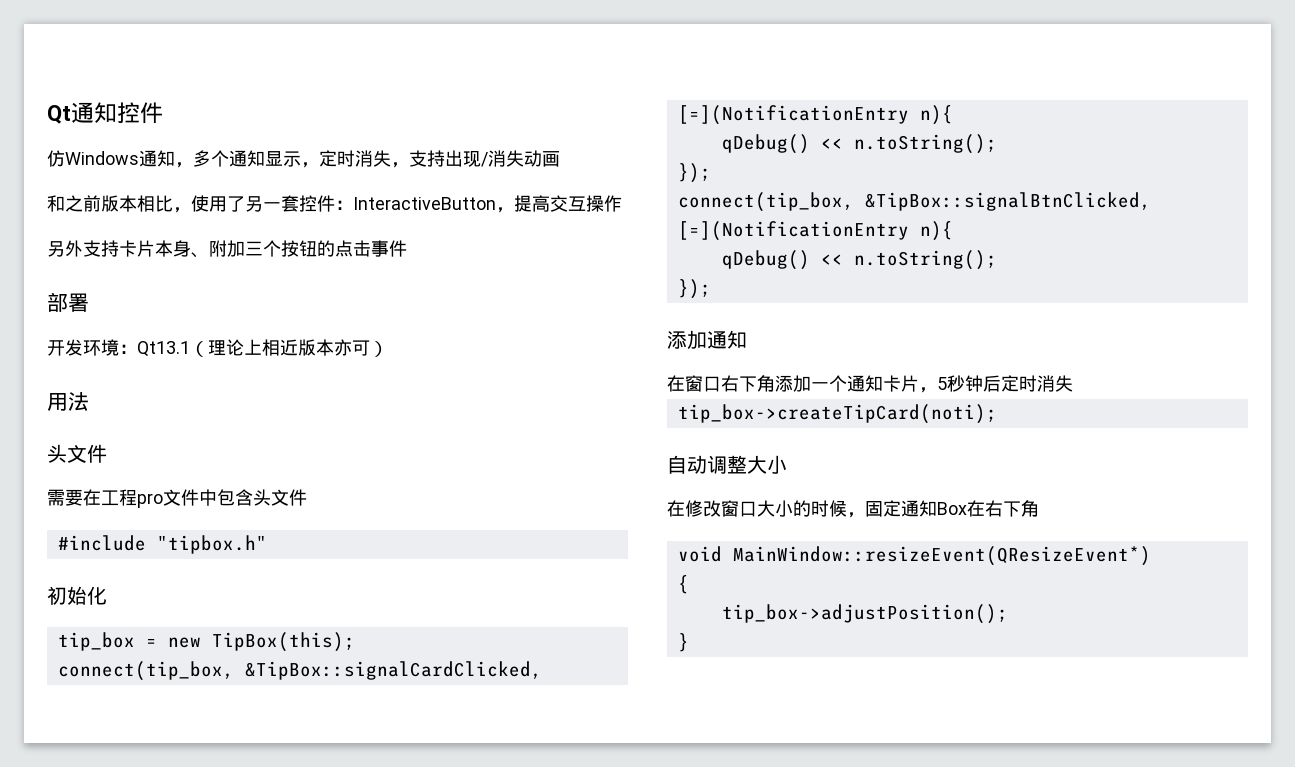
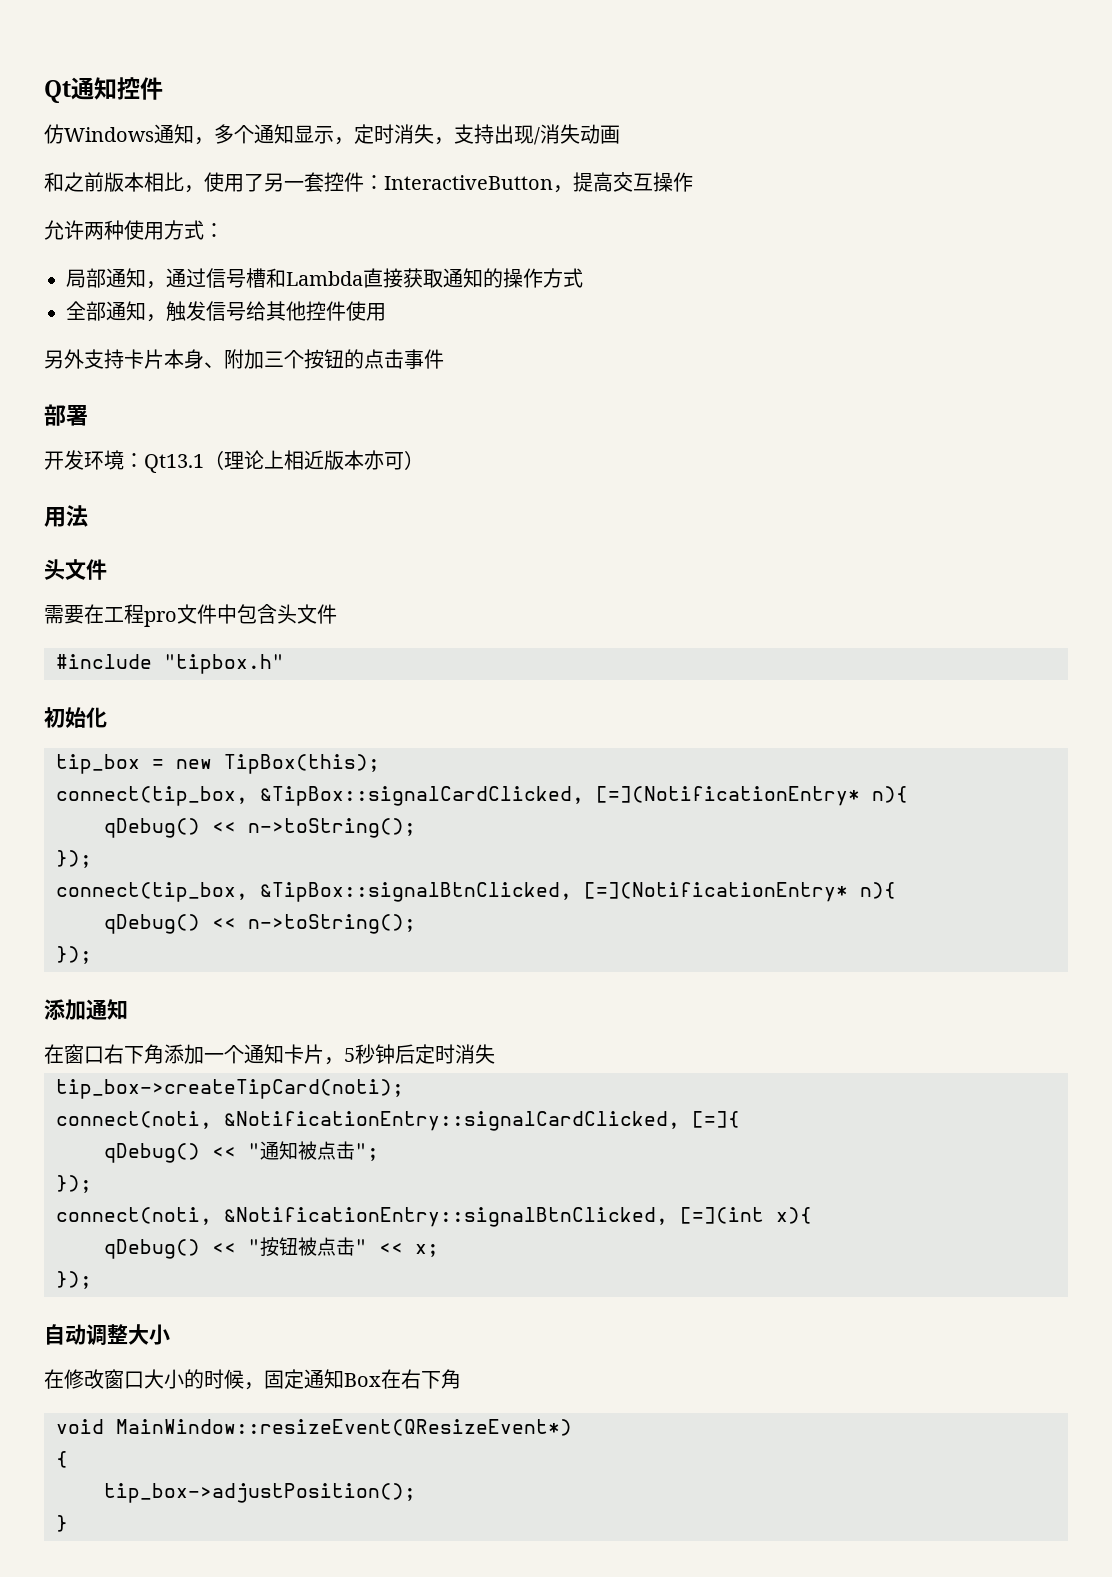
+ 允许两种使用方式：
+ 局部通知，通过信号槽和Lambda直接获取通知的操作方式
+ 全部通知，触发信号给其他控件使用
- connect(tip_box, &TipBox::signalCardClicked, [=](NotificationEntry n){
- qDebug() << n.toString();
+ connect(tip_box, &TipBox::signalCardClicked, [=](NotificationEntry* n){
+ qDebug() << n->toString();
- connect(tip_box, &TipBox::signalBtnClicked, [=](NotificationEntry n){
- qDebug() << n.toString();
+ connect(tip_box, &TipBox::signalBtnClicked, [=](NotificationEntry* n){
+ qDebug() << n->toString();
+ connect(noti, &NotificationEntry::signalCardClicked, [=]{
+ qDebug() << "通知被点击";
+ });
+ connect(noti, &NotificationEntry::signalBtnClicked, [=](int x){
+ qDebug() << "按钮被点击" << x;
+ });

